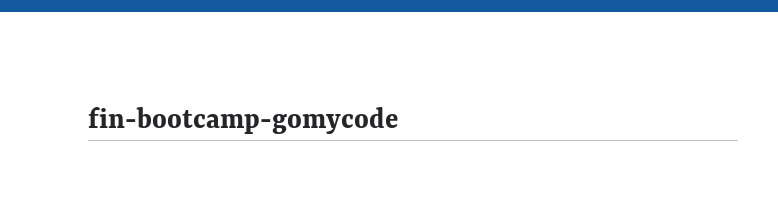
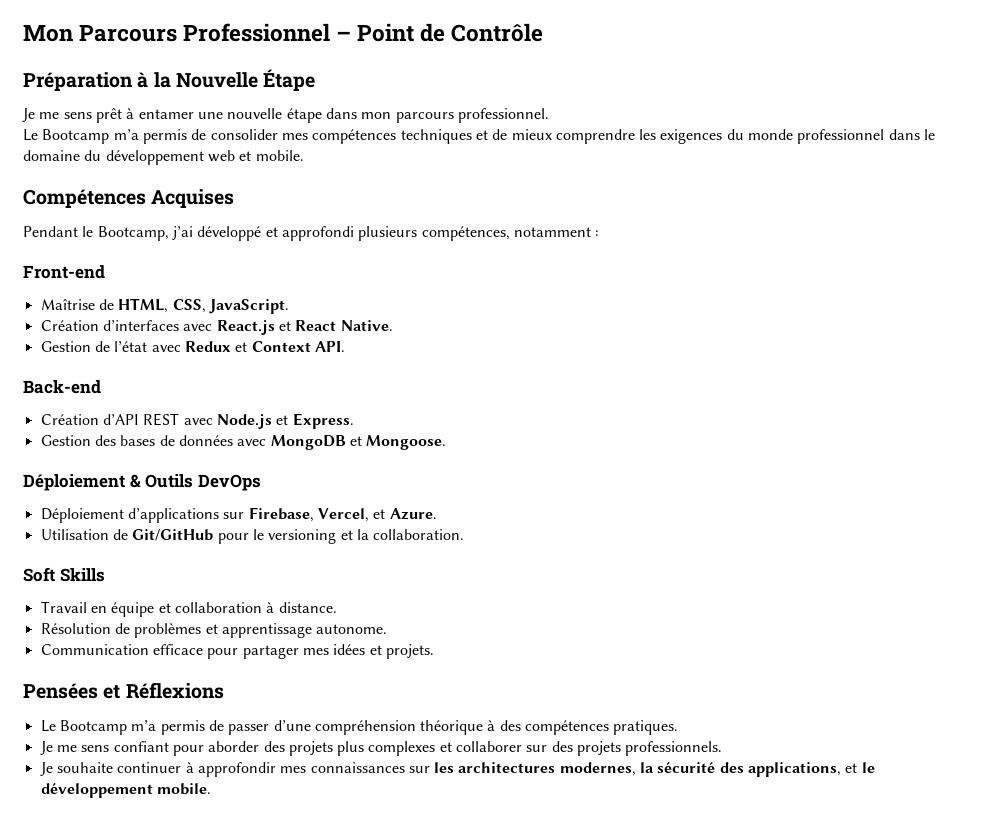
- fin-bootcamp-gomycode
+ Mon Parcours Professionnel – Point de Contrôle
+ Préparation à la Nouvelle Étape
+ Je me sens prêt à entamer une nouvelle étape dans mon parcours professionnel.
+ Le Bootcamp m’a permis de consolider mes compétences techniques et de mieux comprendre les exigences du monde professionnel dans le domaine du développement web et mobile.
+ Compétences Acquises
+ Pendant le Bootcamp, j’ai développé et approfondi plusieurs compétences, notamment :
+ Front-end
+ Maîtrise de HTML, CSS, JavaScript.
+ Création d’interfaces avec React.js et React Native.
+ Gestion de l’état avec Redux et Context API.
+ Back-end
+ Création d’API REST avec Node.js et Express.
+ Gestion des bases de données avec MongoDB et Mongoose.
+ Déploiement & Outils DevOps
+ Déploiement d’applications sur Firebase, Vercel, et Azure.
+ Utilisation de Git/GitHub pour le versioning et la collaboration.
+ Soft Skills
+ Travail en équipe et collaboration à distance.
+ Résolution de problèmes et apprentissage autonome.
+ Communication efficace pour partager mes idées et projets.
+ Pensées et Réflexions
+ Le Bootcamp m’a permis de passer d’une compréhension théorique à des compétences pratiques.
+ Je me sens confiant pour aborder des projets plus complexes et collaborer sur des projets professionnels.
+ Je souhaite continuer à approfondir mes connaissances sur les architectures modernes, la sécurité des applications, et le développement mobile.

